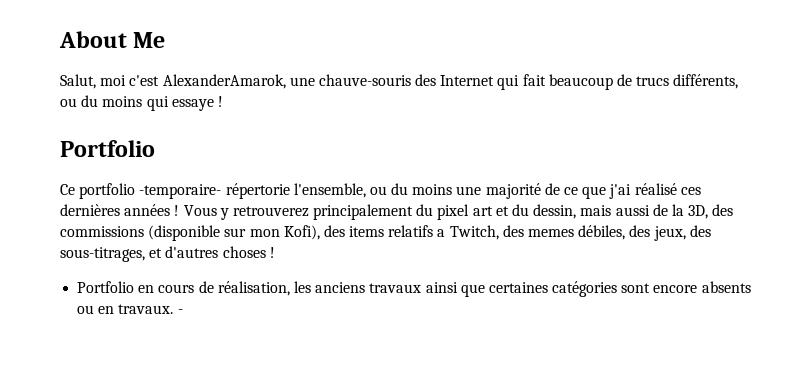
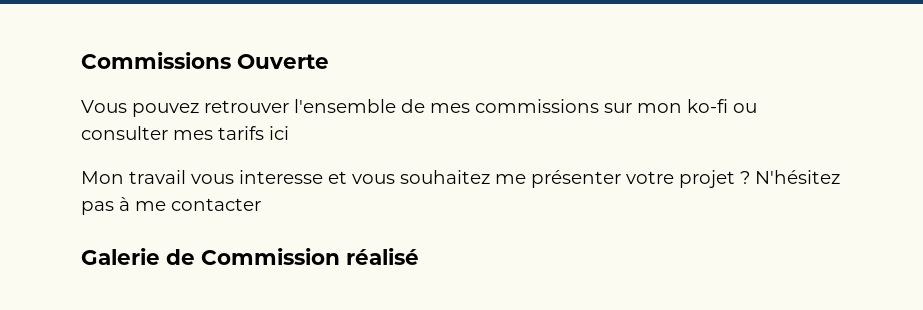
- About Me
- Salut, moi c'est AlexanderAmarok, une chauve-souris des Internet qui fait beaucoup de trucs différents, ou du moins qui essaye !
- Portfolio
- Ce portfolio -temporaire- répertorie l'ensemble, ou du moins une majorité de ce que j'ai réalisé ces dernières années ! Vous y retrouverez principalement du pixel art et du dessin, mais aussi de la 3D, des commissions (disponible sur mon Kofi), des items relatifs a Twitch, des memes débiles, des jeux, des sous-titrages, et d'autres choses !
- Portfolio en cours de réalisation, les anciens travaux ainsi que certaines catégories sont encore absents ou en travaux. -
+ Commissions Ouverte
+ Vous pouvez retrouver l'ensemble de mes commissions sur mon ko-fi ou consulter mes tarifs ici
+ Mon travail vous interesse et vous souhaitez me présenter votre projet ? N'hésitez pas à me contacter
+ Galerie de Commission réalisé

